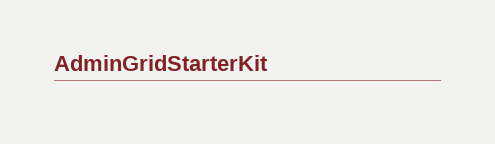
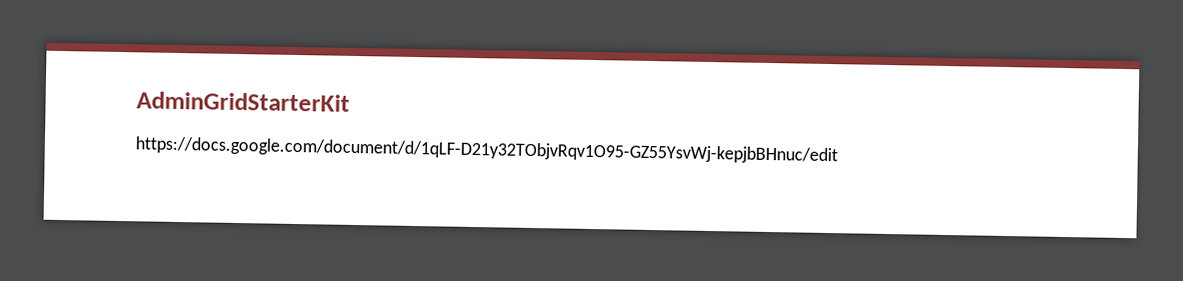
+ https://docs.google.com/document/d/1qLF-D21y32TObjvRqv1O95-GZ55YsvWj-kepjbBHnuc/edit

